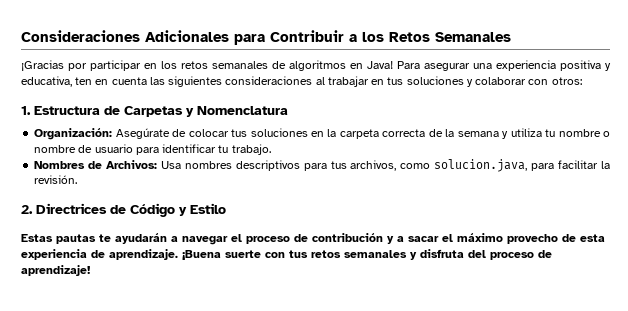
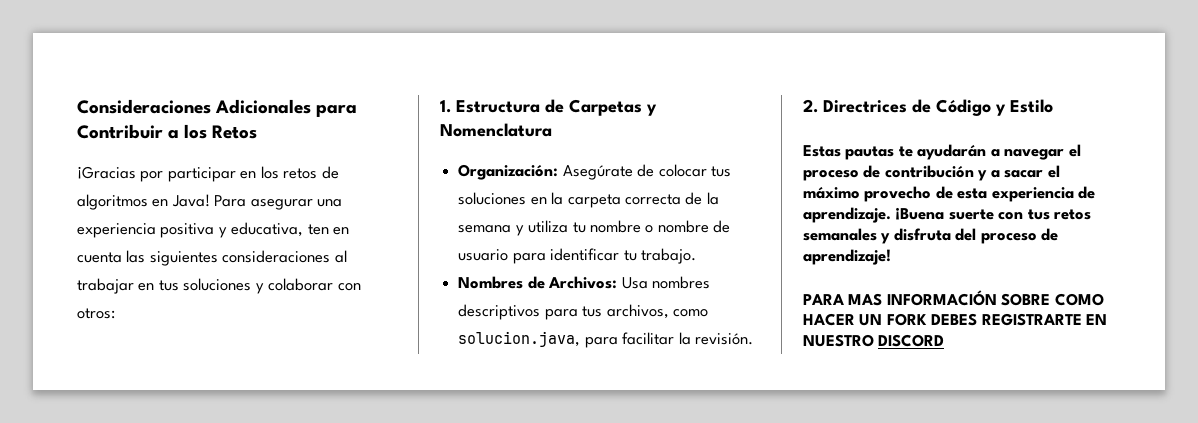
- Consideraciones Adicionales para Contribuir a los Retos Semanales
+ Consideraciones Adicionales para Contribuir a los Retos
- ¡Gracias por participar en los retos semanales de algoritmos en Java!
+ ¡Gracias por participar en los retos de algoritmos en Java!
+ PARA MAS INFORMACIÓN SOBRE COMO HACER UN FORK DEBES REGISTRARTE EN NUESTRO DISCORD

